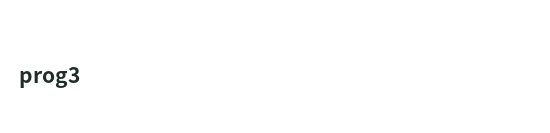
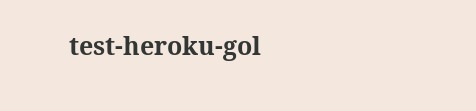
- prog3
+ test-heroku-gol

